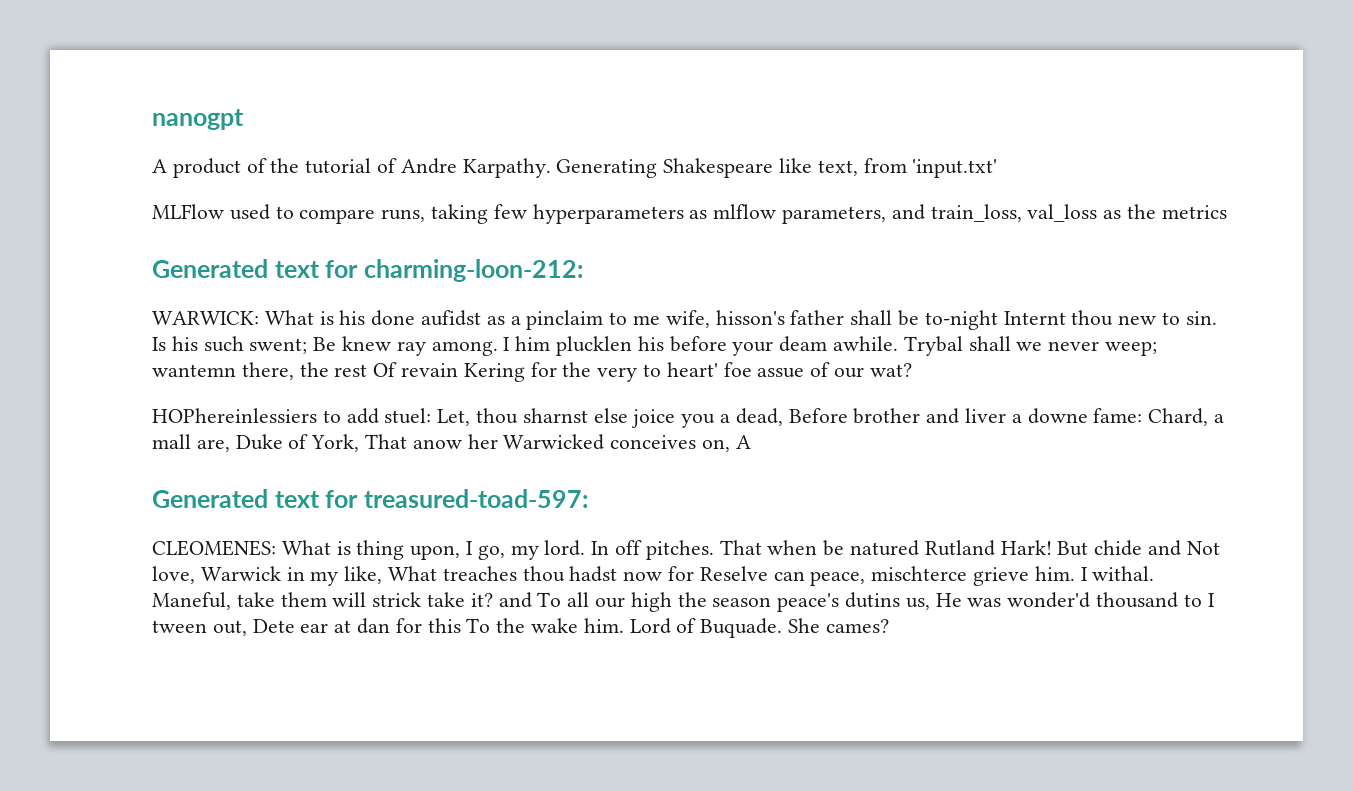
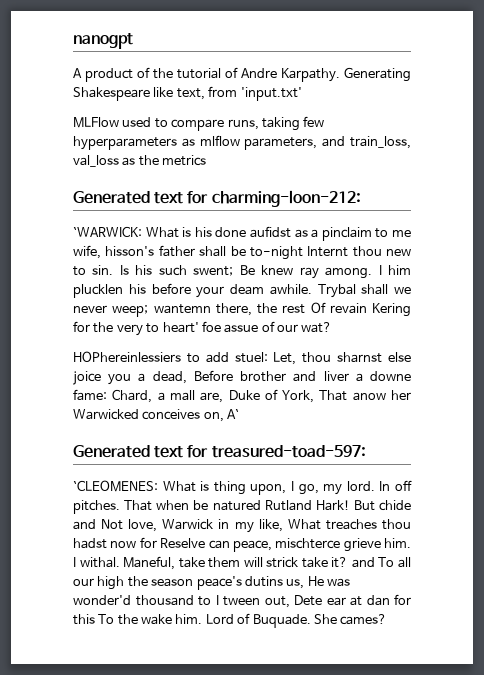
- WARWICK: What is his done aufidst as a pinclaim to me wife, hisson's father shall be to-night Internt thou new to sin.
+ `WARWICK: What is his done aufidst as a pinclaim to me wife, hisson's father shall be to-night Internt thou new to sin.
- HOPhereinlessiers to add stuel: Let, thou sharnst else joice you a dead, Before brother and liver a downe fame: Chard, a mall are, Duke of York, That anow her Warwicked conceives on, A
+ HOPhereinlessiers to add stuel: Let, thou sharnst else joice you a dead, Before brother and liver a downe fame: Chard, a mall are, Duke of York, That anow her Warwicked conceives on, A`
- CLEOMENES: What is thing upon, I go, my lord.
+ `CLEOMENES: What is thing upon, I go, my lord.

